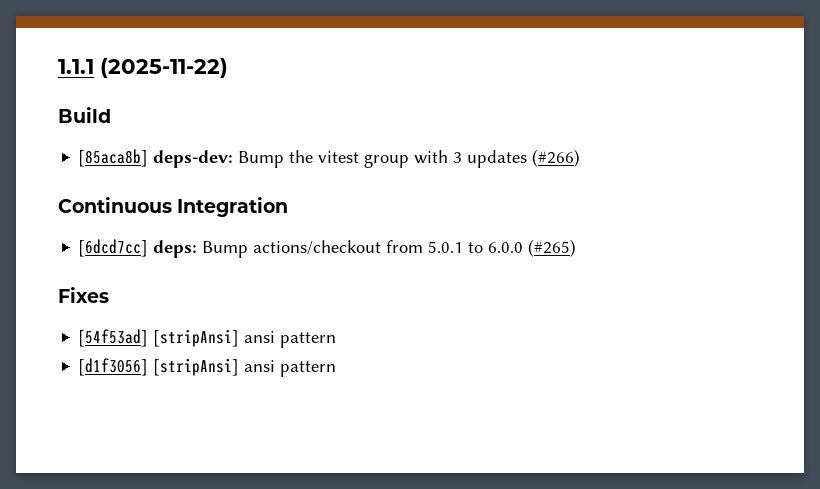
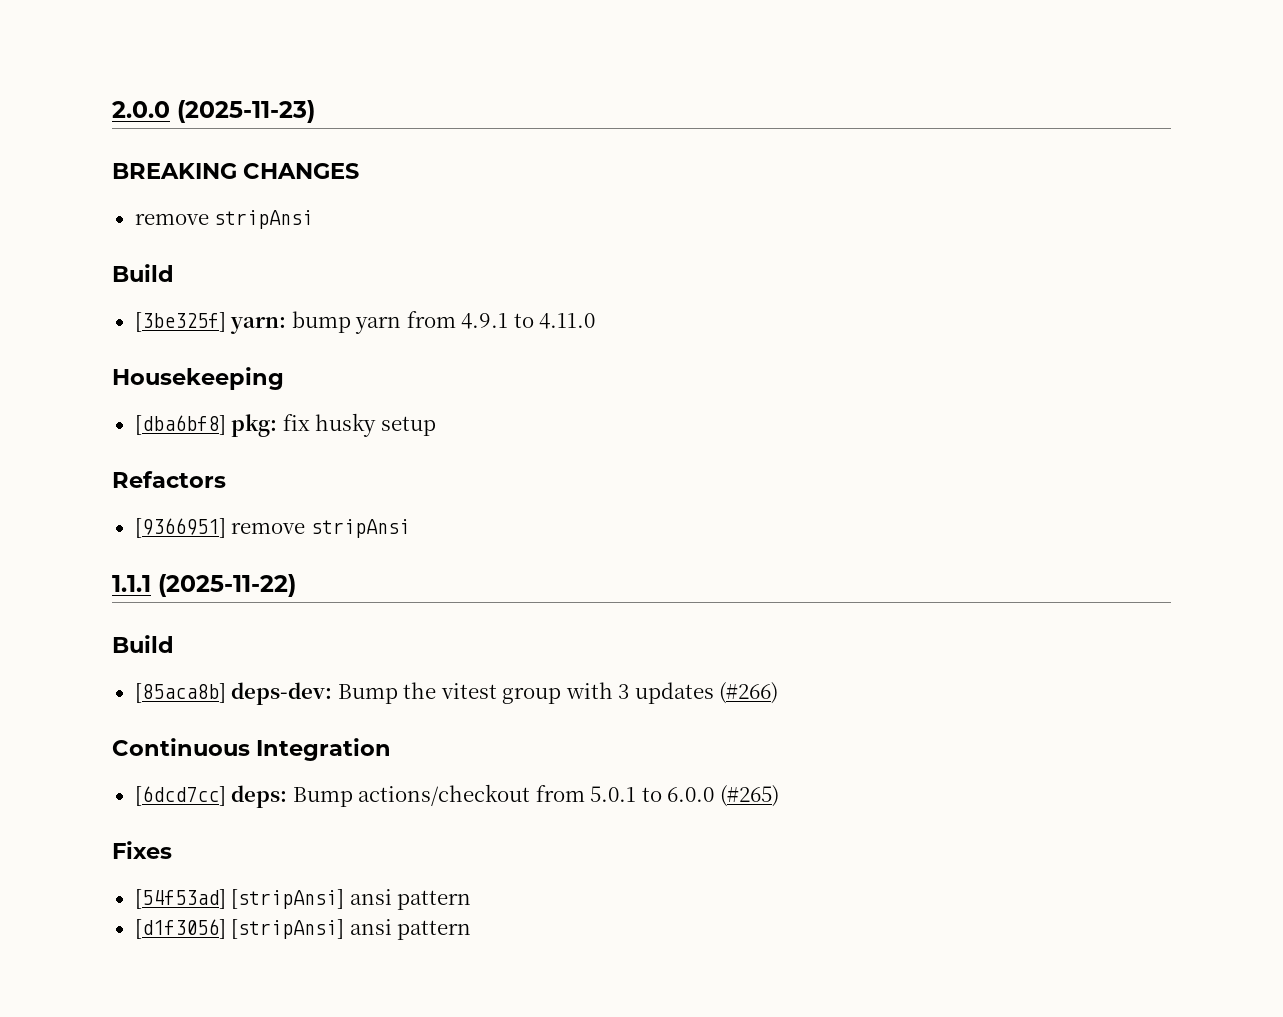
+ 2.0.0 (2025-11-23)
+ BREAKING CHANGES
+ remove stripAnsi
+ Build
+ [3be325f] yarn: bump yarn from 4.9.1 to 4.11.0
+ Housekeeping
+ [dba6bf8] pkg: fix husky setup
+ Refactors
+ [9366951] remove stripAnsi

